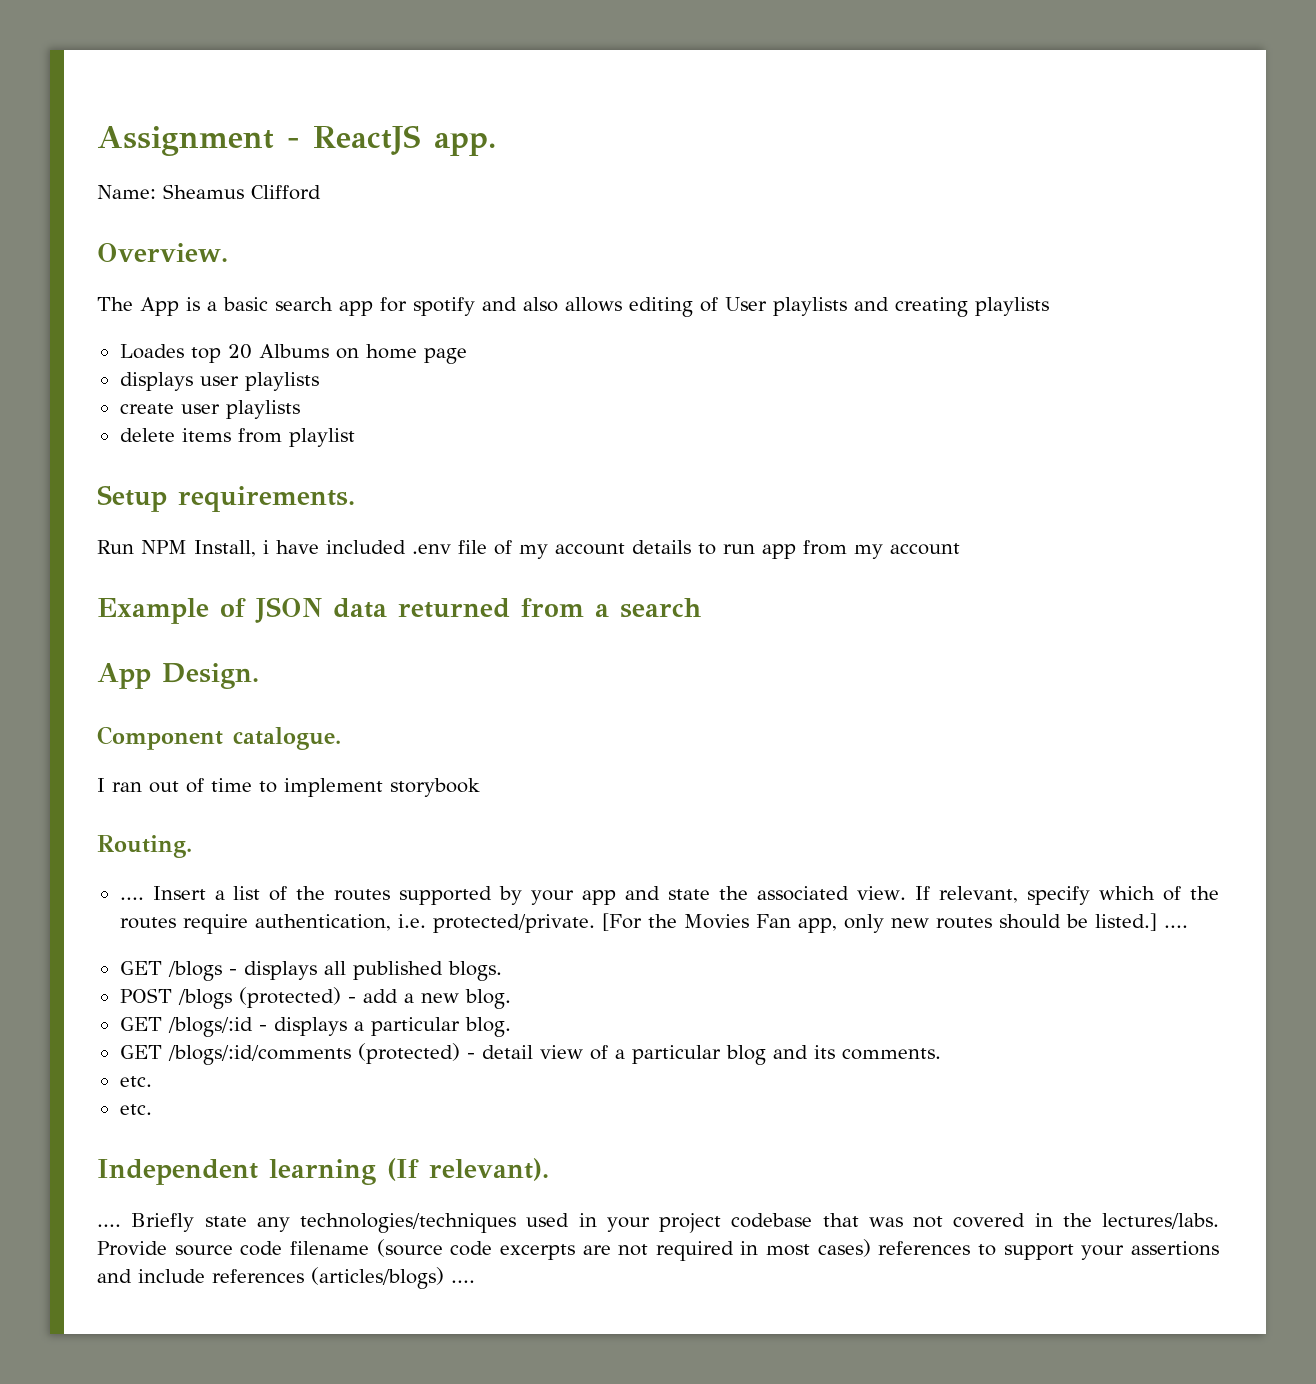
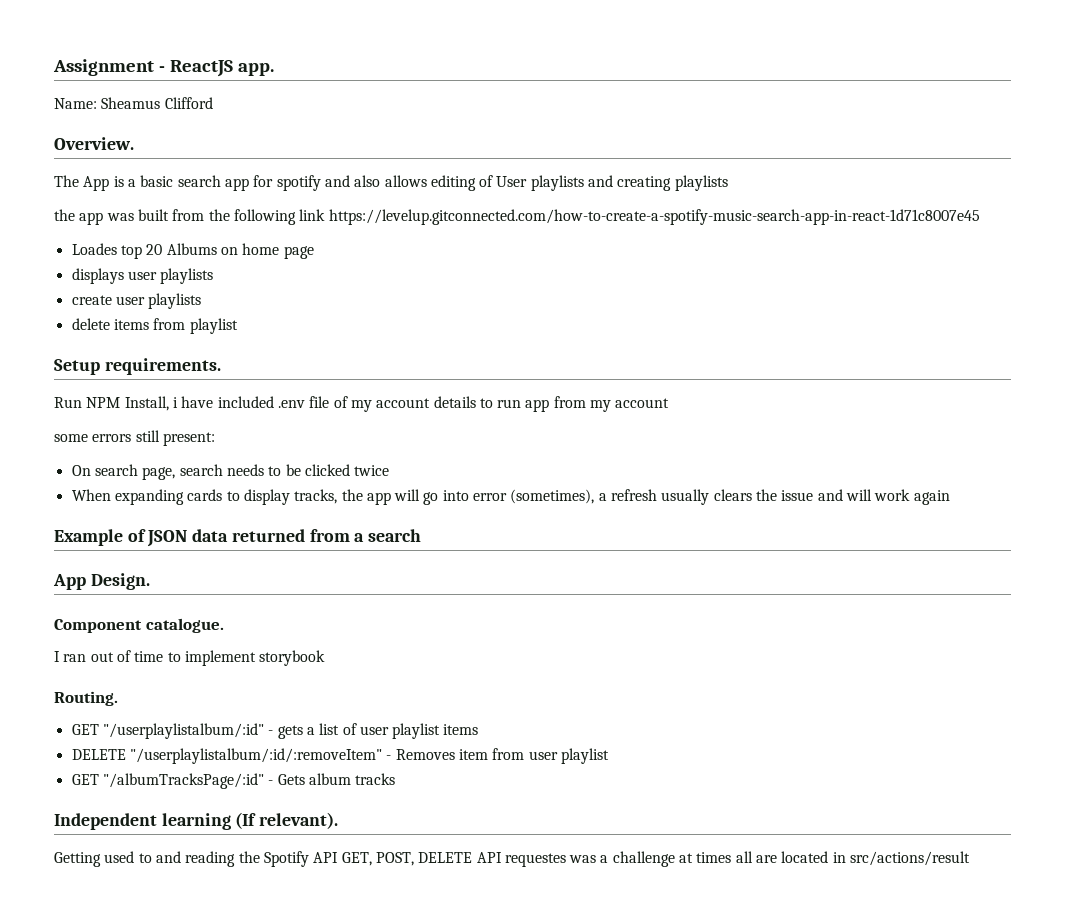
+ the app was built from the following link https://levelup.gitconnected.com/how-to-create-a-spotify-music-search-app-in-react-1d71c8007e45
+ some errors still present:
+ On search page, search needs to be clicked twice
+ When expanding cards to display tracks, the app will go into error (sometimes), a refresh usually clears the issue and will work again
- .... Insert a list of the routes supported by your app and state the associated view. If relevant, specify which of the routes require authentication, i.e. protected/private. [For the Movies Fan app, only new routes should be listed.] ....
- GET /blogs - displays all published blogs.
- POST /blogs (protected) - add a new blog.
- GET /blogs/:id - displays a particular blog.
- GET /blogs/:id/comments (protected) - detail view of a particular blog and its comments.
- etc.
- etc.
+ GET "/userplaylistalbum/:id" - gets a list of user playlist items
+ DELETE "/userplaylistalbum/:id/:removeItem" - Removes item from user playlist
+ GET "/albumTracksPage/:id" - Gets album tracks
  Independent learning (If relevant).
- .... Briefly state any technologies/techniques used in your project codebase that was not covered in the lectures/labs. Provide source code filename (source code excerpts are not required in most cases) references to support your assertions and include references (articles/blogs) ....
+ Getting used to and reading the Spotify API GET, POST, DELETE API requestes was a challenge at times all are located in src/actions/result

